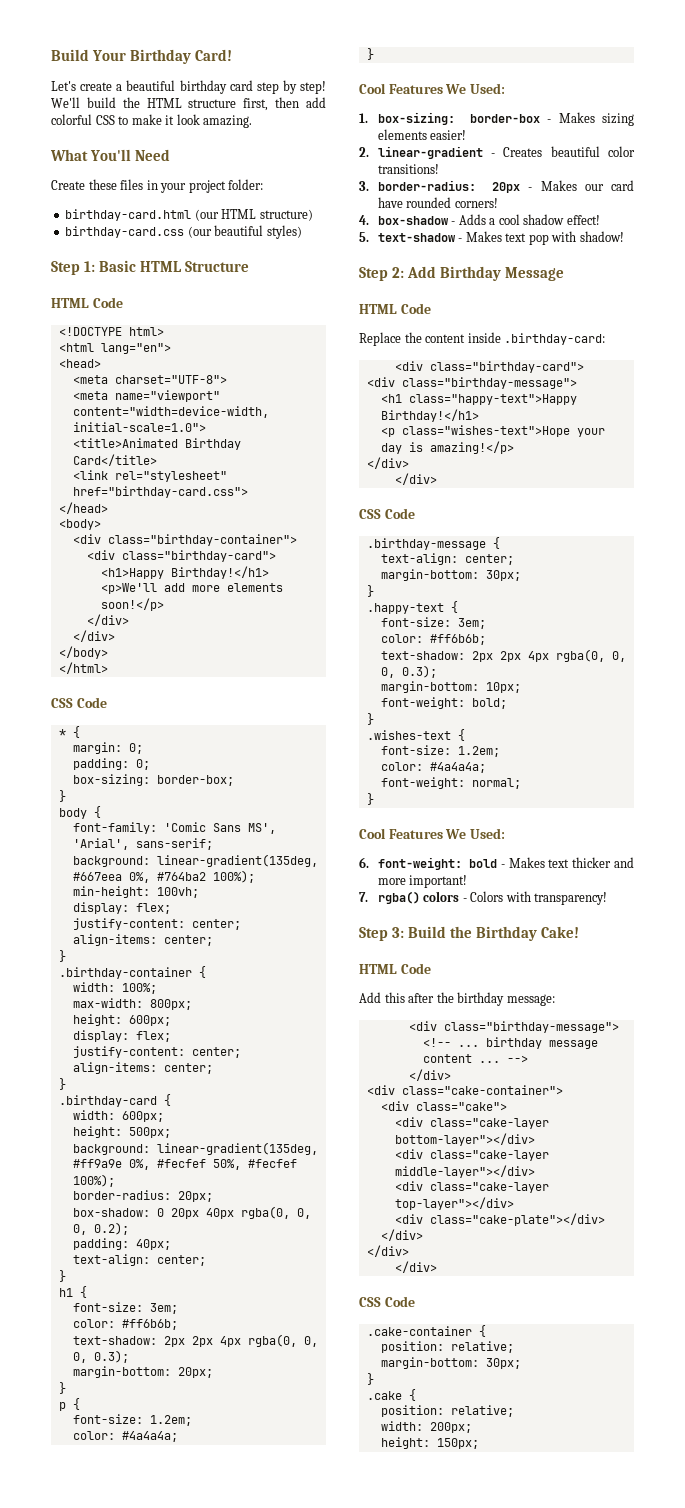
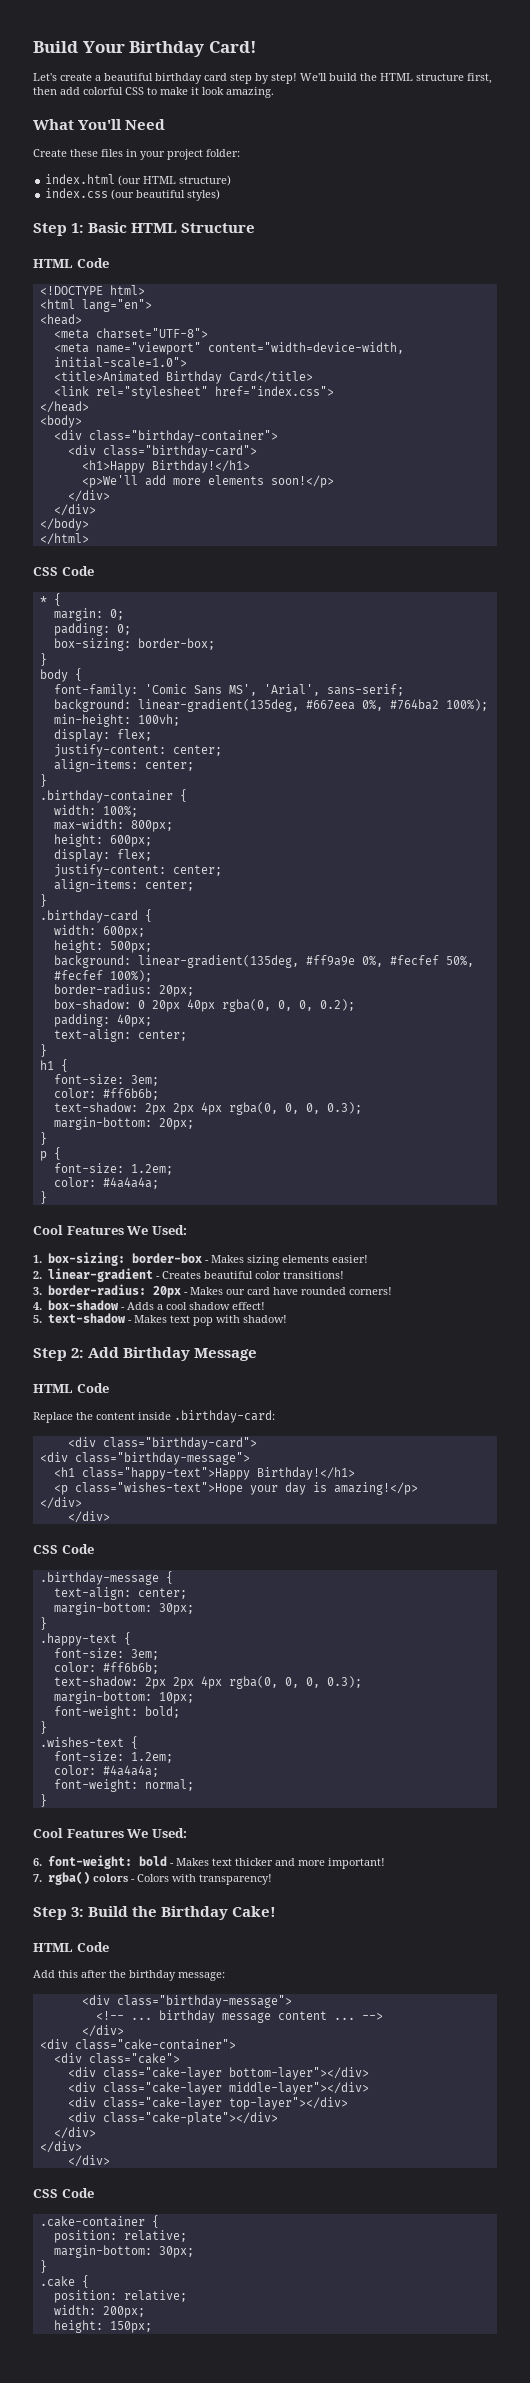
- birthday-card.html (our HTML structure)
+ index.html (our HTML structure)
- birthday-card.css (our beautiful styles)
+ index.css (our beautiful styles)
- <link rel="stylesheet" href="birthday-card.css">
+ <link rel="stylesheet" href="index.css">

